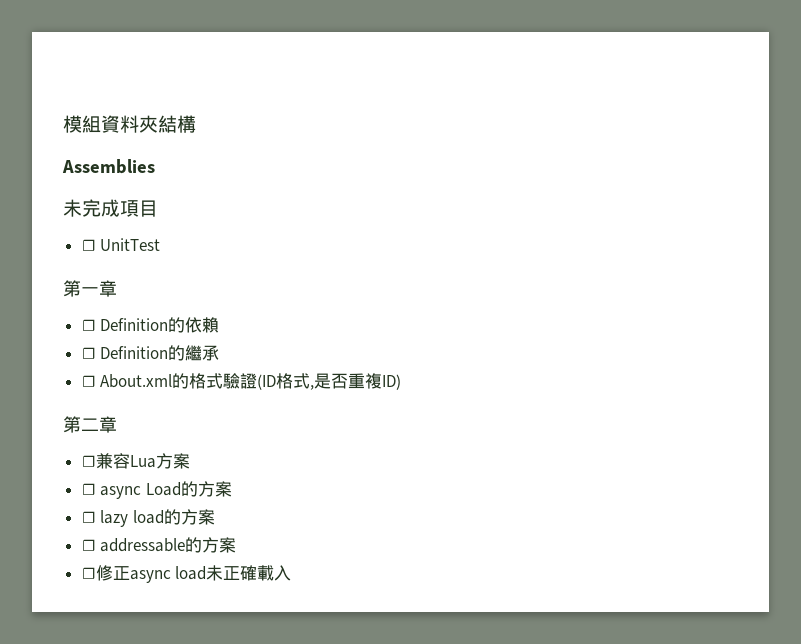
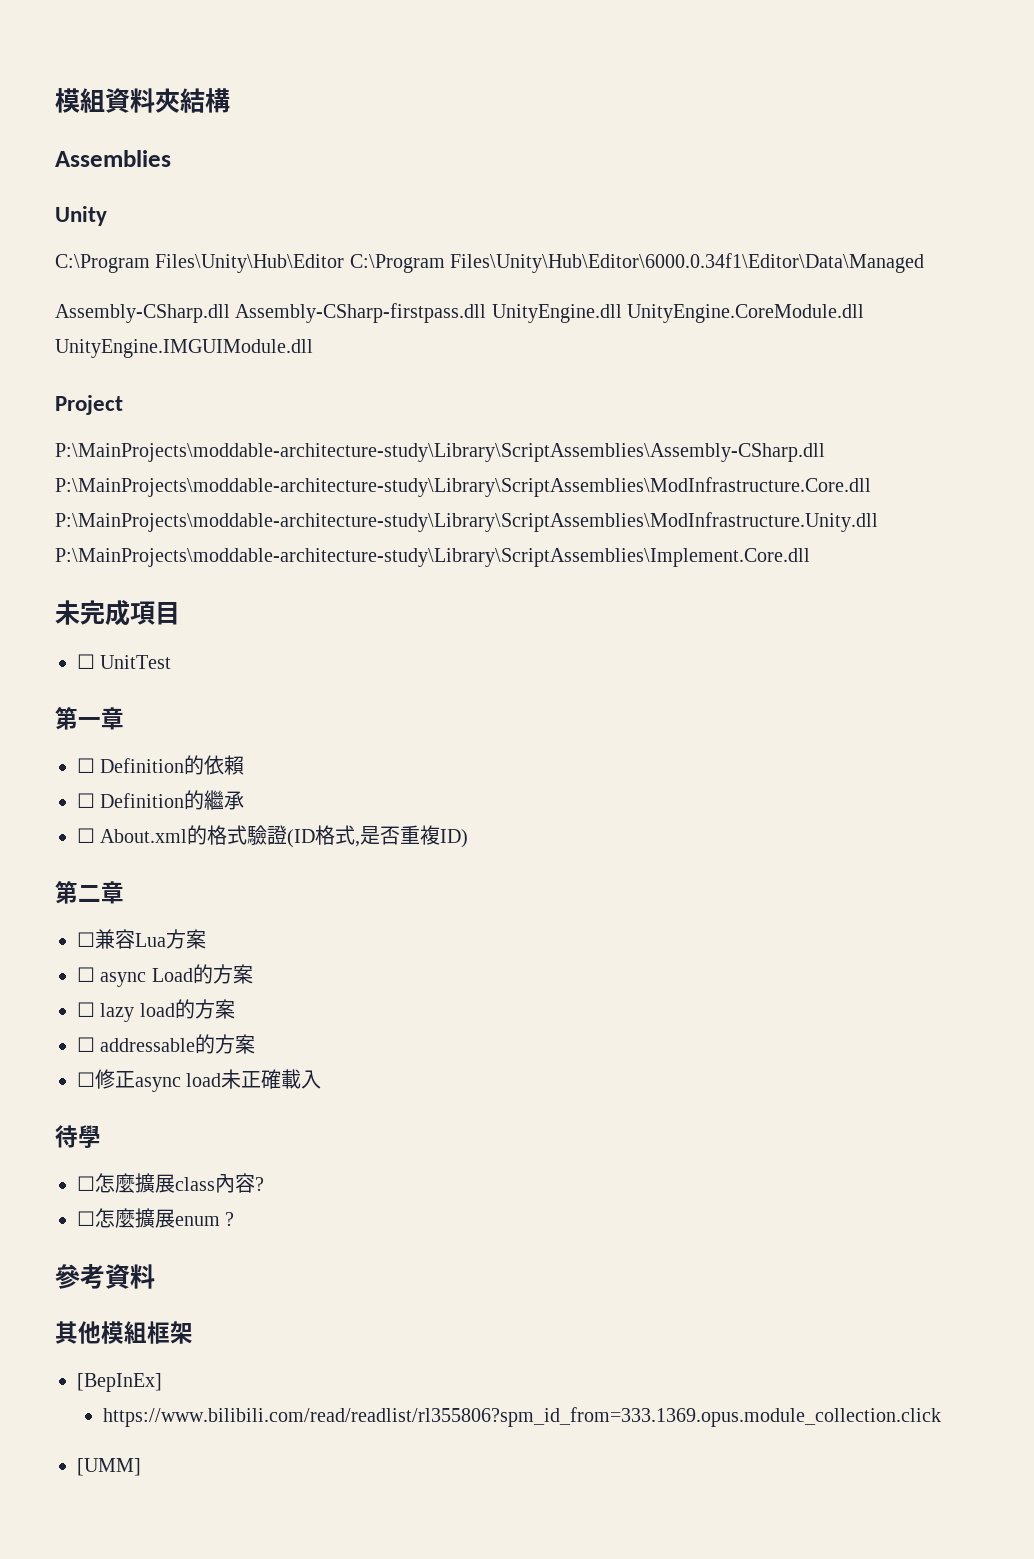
+ Unity
+ C:\Program Files\Unity\Hub\Editor C:\Program Files\Unity\Hub\Editor\6000.0.34f1\Editor\Data\Managed
+ Assembly-CSharp.dll Assembly-CSharp-firstpass.dll UnityEngine.dll UnityEngine.CoreModule.dll UnityEngine.IMGUIModule.dll
+ Project
+ P:\MainProjects\moddable-architecture-study\Library\ScriptAssemblies\Assembly-CSharp.dll P:\MainProjects\moddable-architecture-study\Library\ScriptAssemblies\ModInfrastructure.Core.dll P:\MainProjects\moddable-architecture-study\Library\ScriptAssemblies\ModInfrastructure.Unity.dll P:\MainProjects\moddable-architecture-study\Library\ScriptAssemblies\Implement.Core.dll
+ 待學
+ ☐怎麼擴展class內容?
+ ☐怎麼擴展enum ?
+ 參考資料
+ 其他模組框架
+ [BepInEx]
+ https://www.bilibili.com/read/readlist/rl355806?spm_id_from=333.1369.opus.module_collection.click
+ [UMM]

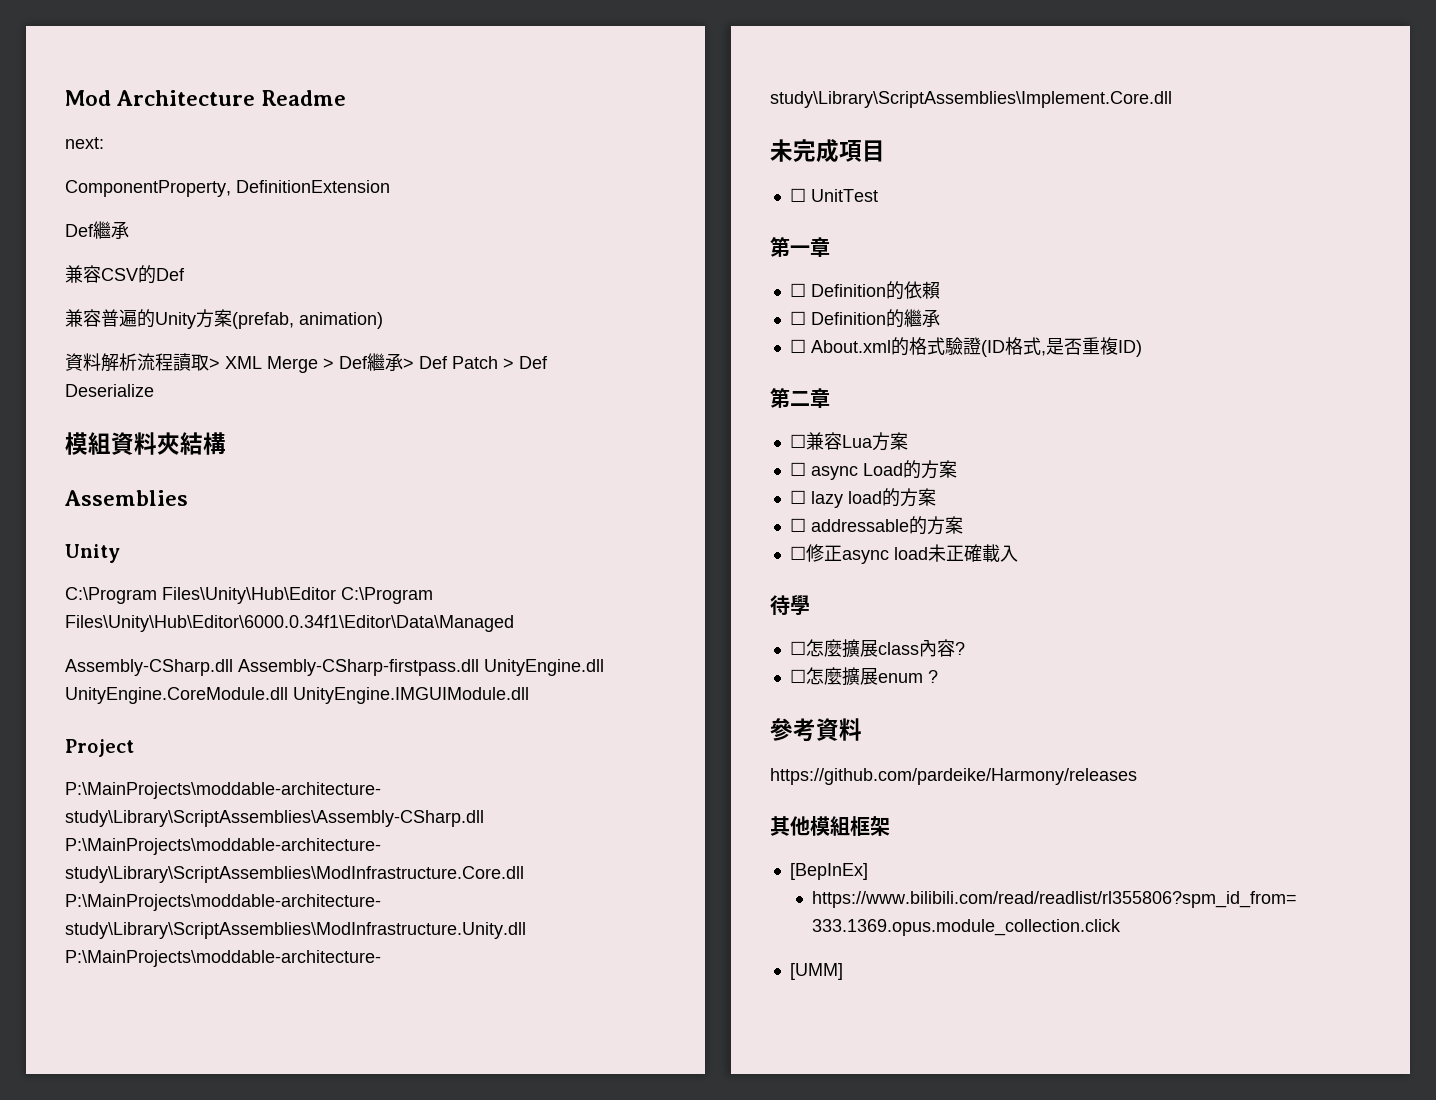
+ Mod Architecture Readme
+ next:
+ ComponentProperty, DefinitionExtension
+ Def繼承
+ 兼容CSV的Def
+ 兼容普遍的Unity方案(prefab, animation)
+ 資料解析流程讀取> XML Merge > Def繼承> Def Patch > Def Deserialize
+ https://github.com/pardeike/Harmony/releases

